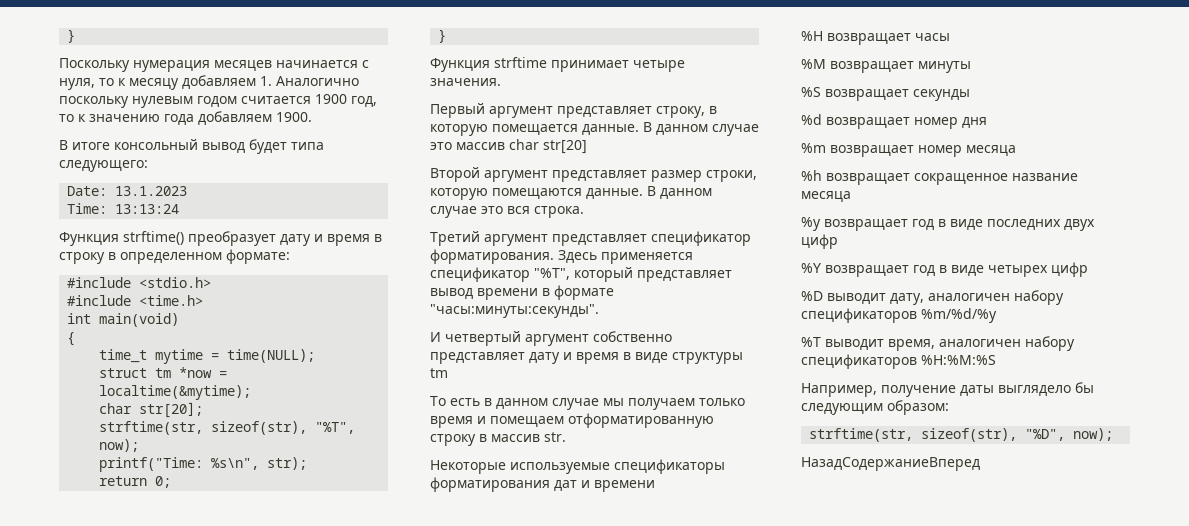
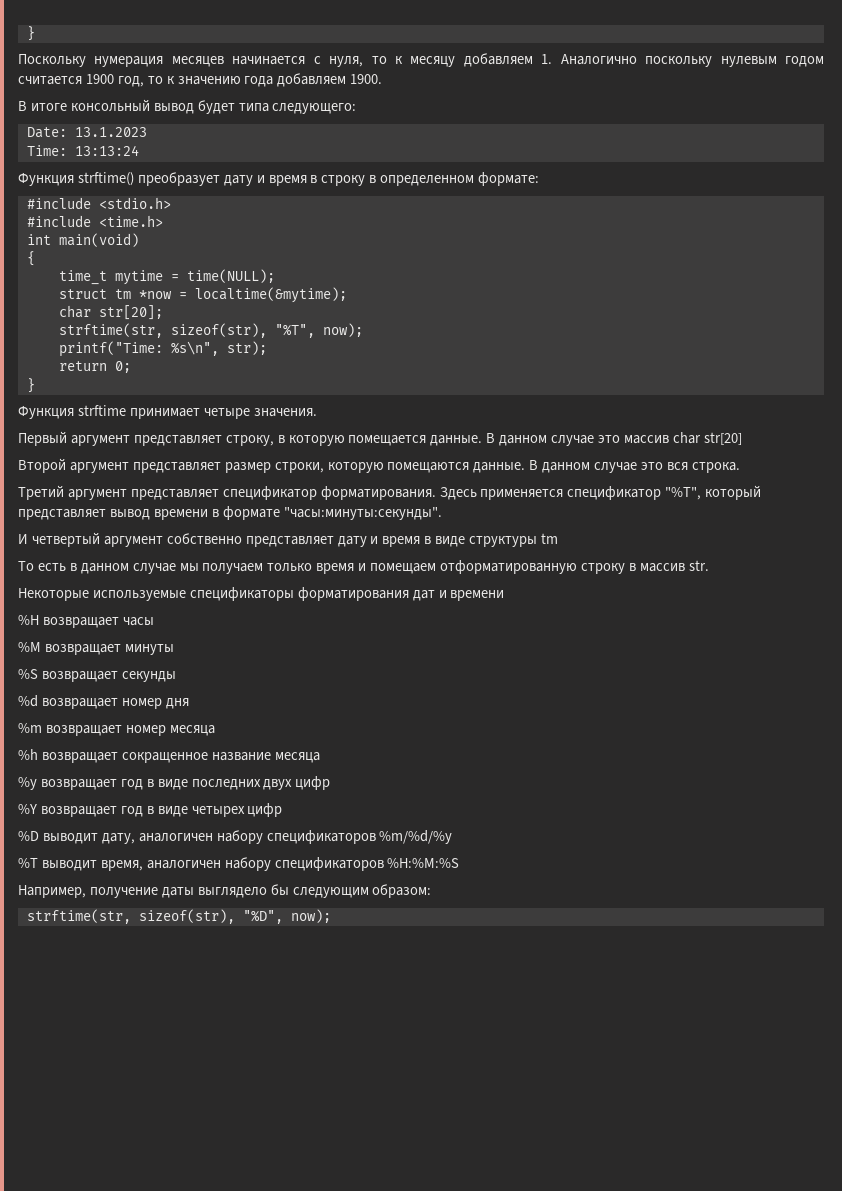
- НазадСодержаниеВперед

